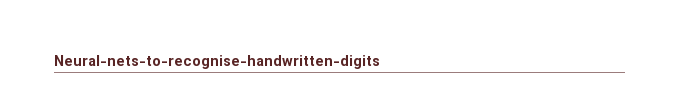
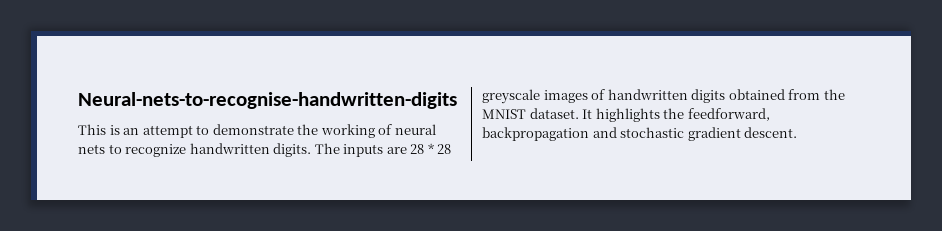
+ This is an attempt to demonstrate the working of neural nets to recognize handwritten digits. The inputs are 28 * 28 greyscale images of handwritten digits obtained from the MNIST dataset. It highlights the feedforward, backpropagation and stochastic gradient descent.

